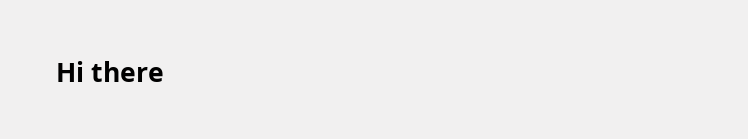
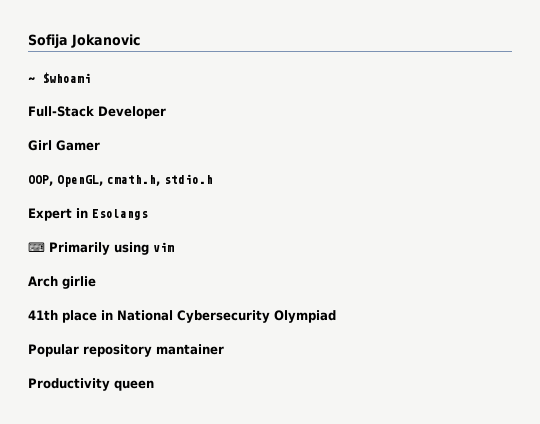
- Hi there
+ Sofija Jokanovic
+ ~ $whoami
+ Full-Stack Developer
+ Girl Gamer
+ OOP, OpenGL, cmath.h, stdio.h
+ Expert in Esolangs
+ ⌨ Primarily using vim
+ Arch girlie
+ 41th place in National Cybersecurity Olympiad
+ Popular repository mantainer
+ Productivity queen

